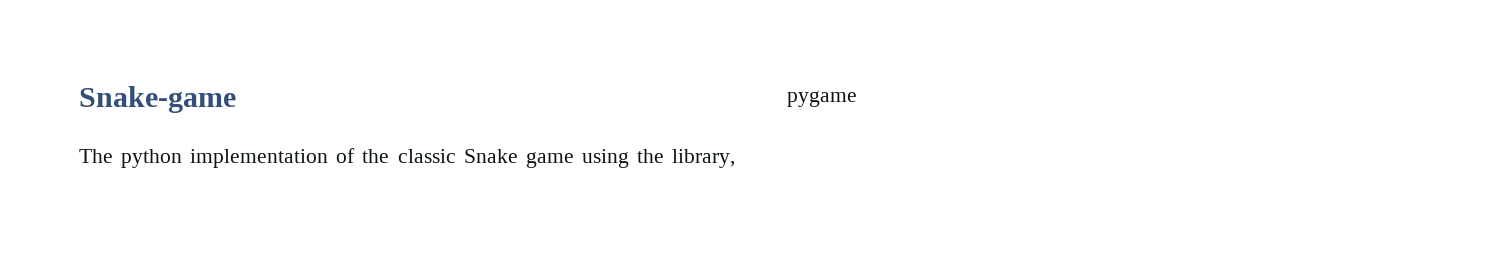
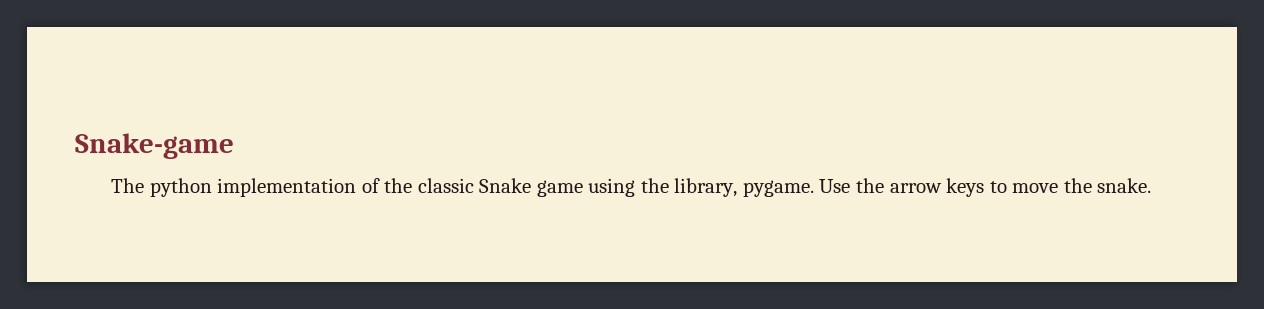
- The python implementation of the classic Snake game using the library, pygame
+ The python implementation of the classic Snake game using the library, pygame. Use the arrow keys to move the snake.

